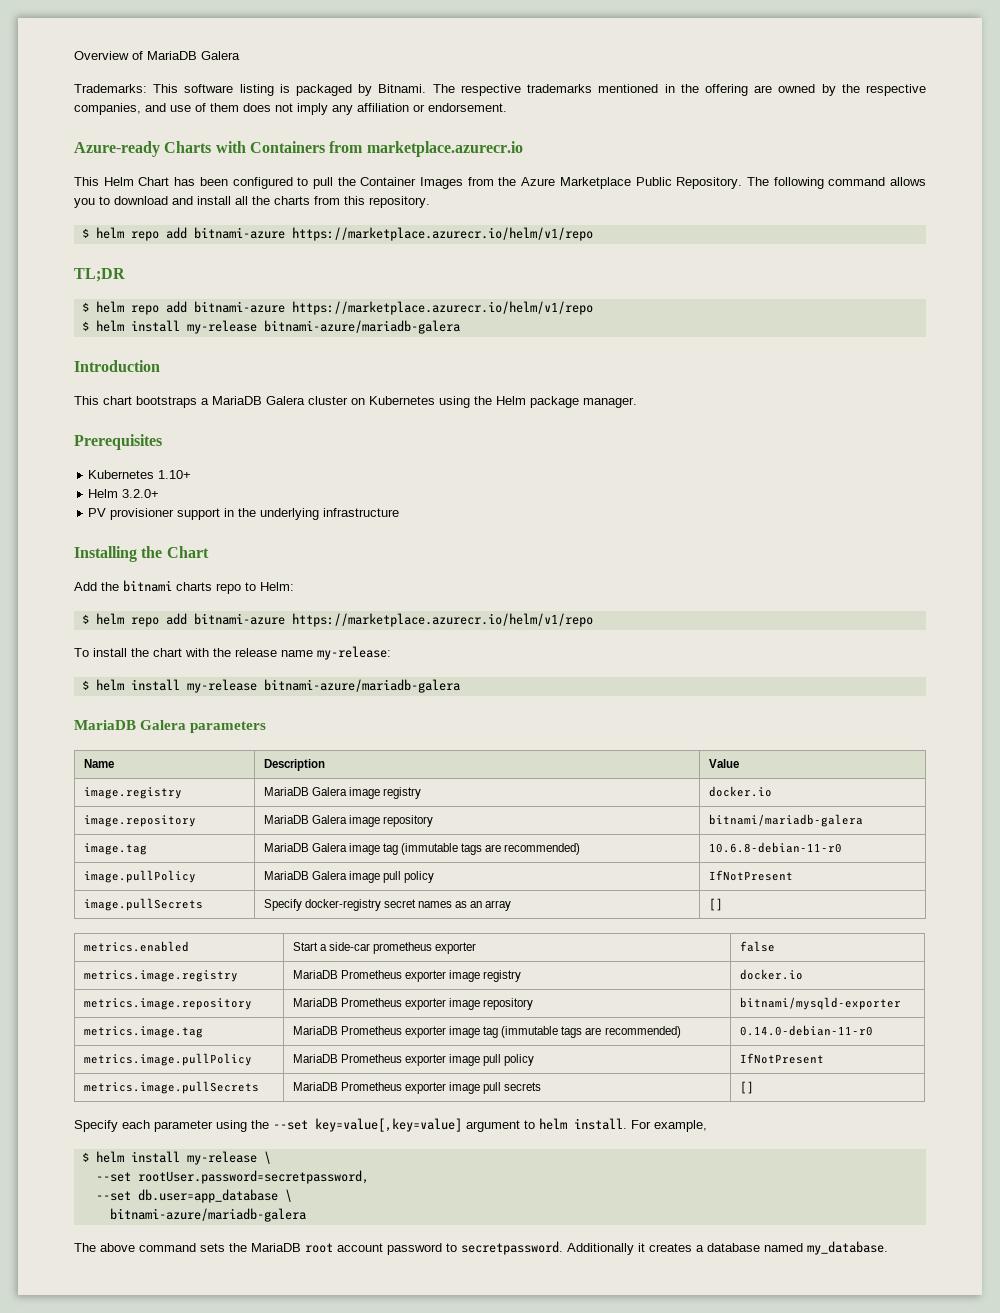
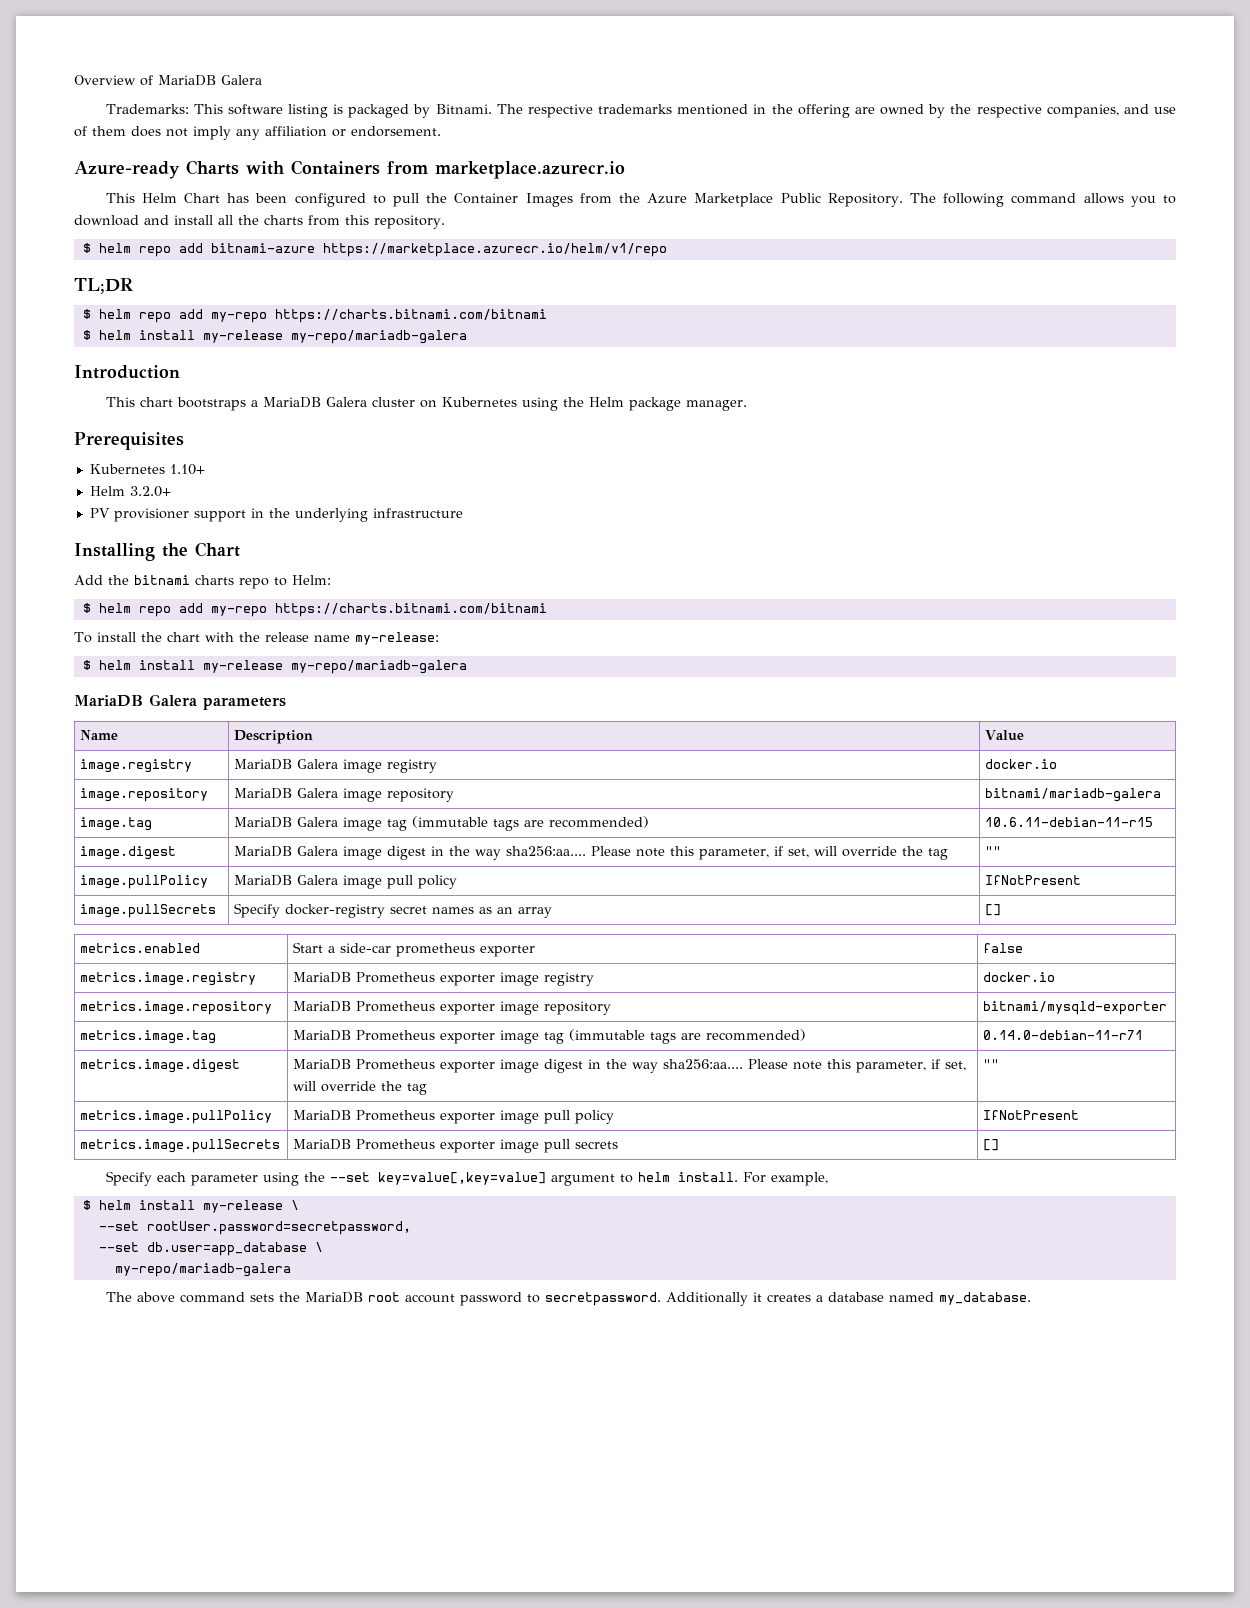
  TL;DR
- $ helm repo add bitnami-azure https://marketplace.azurecr.io/helm/v1/repo
- $ helm install my-release bitnami-azure/mariadb-galera
+ $ helm repo add my-repo https://charts.bitnami.com/bitnami
+ $ helm install my-release my-repo/mariadb-galera
  Add the bitnami charts repo to Helm:
- $ helm repo add bitnami-azure https://marketplace.azurecr.io/helm/v1/repo
+ $ helm repo add my-repo https://charts.bitnami.com/bitnami
  To install the chart with the release name my-release:
- $ helm install my-release bitnami-azure/mariadb-galera
+ $ helm install my-release my-repo/mariadb-galera
- image.tag | MariaDB Galera image tag (immutable tags are recommended) | 10.6.8-debian-11-r0
+ image.tag | MariaDB Galera image tag (immutable tags are recommended) | 10.6.11-debian-11-r15
+ image.digest | MariaDB Galera image digest in the way sha256:aa.... Please note this parameter, if set, will override the tag | ""
- metrics.image.tag | MariaDB Prometheus exporter image tag (immutable tags are recommended) | 0.14.0-debian-11-r0
+ metrics.image.tag | MariaDB Prometheus exporter image tag (immutable tags are recommended) | 0.14.0-debian-11-r71
+ metrics.image.digest | MariaDB Prometheus exporter image digest in the way sha256:aa.... Please note this parameter, if set, will override the tag | ""
  --set db.user=app_database \
- bitnami-azure/mariadb-galera
+ my-repo/mariadb-galera

